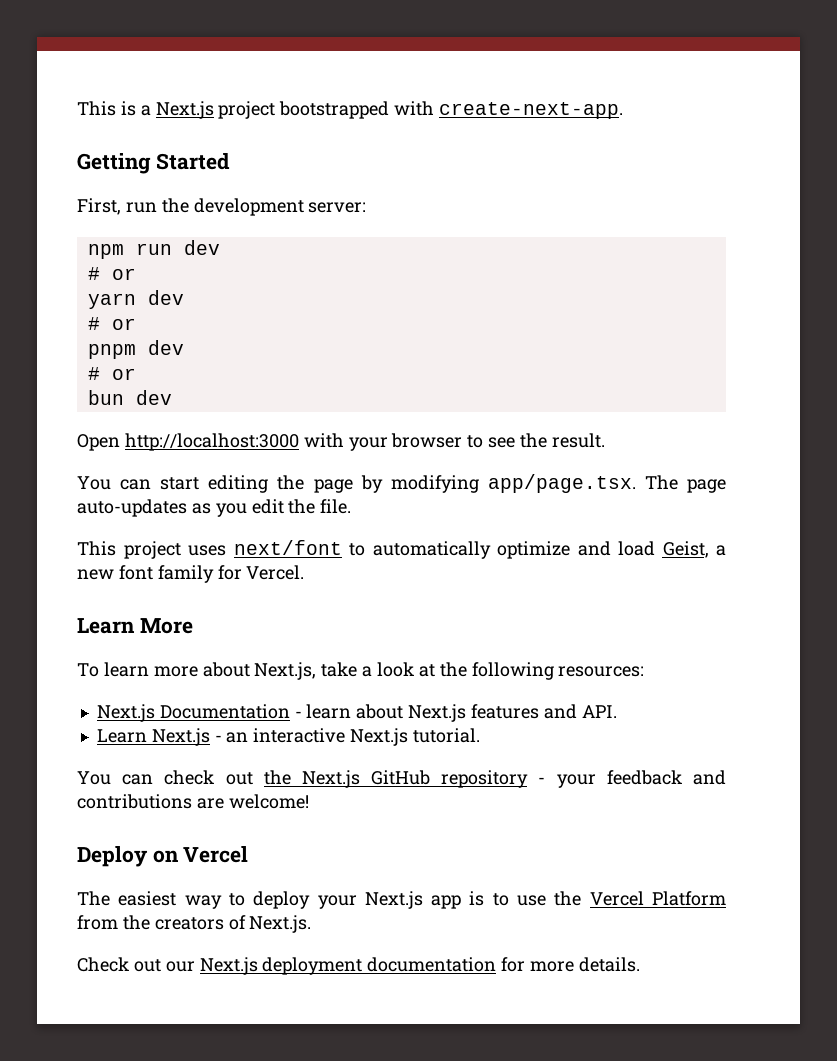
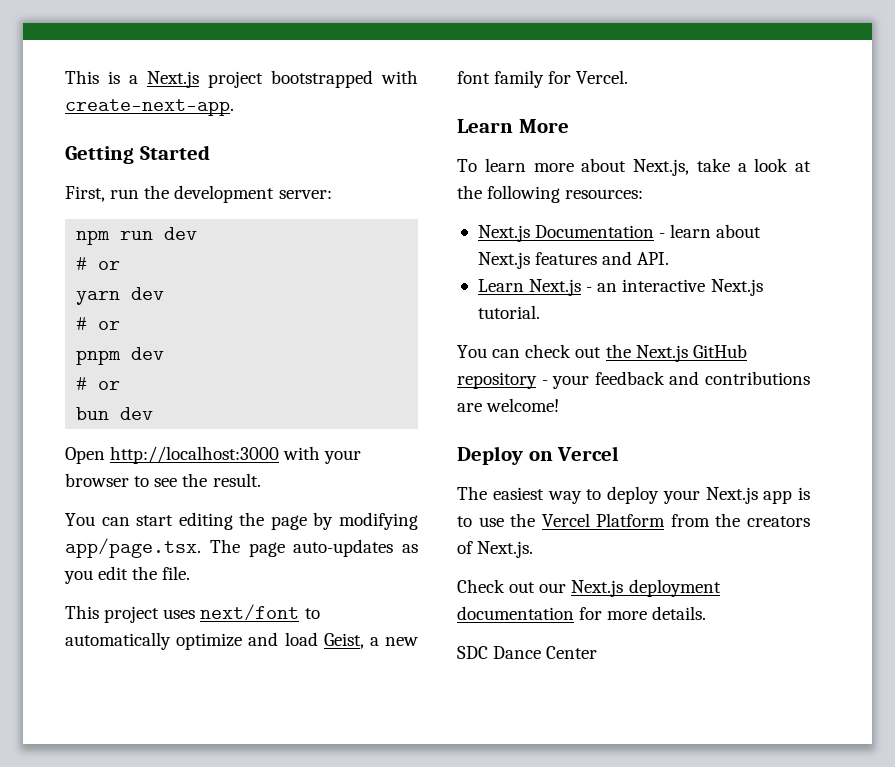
+ SDC Dance Center

